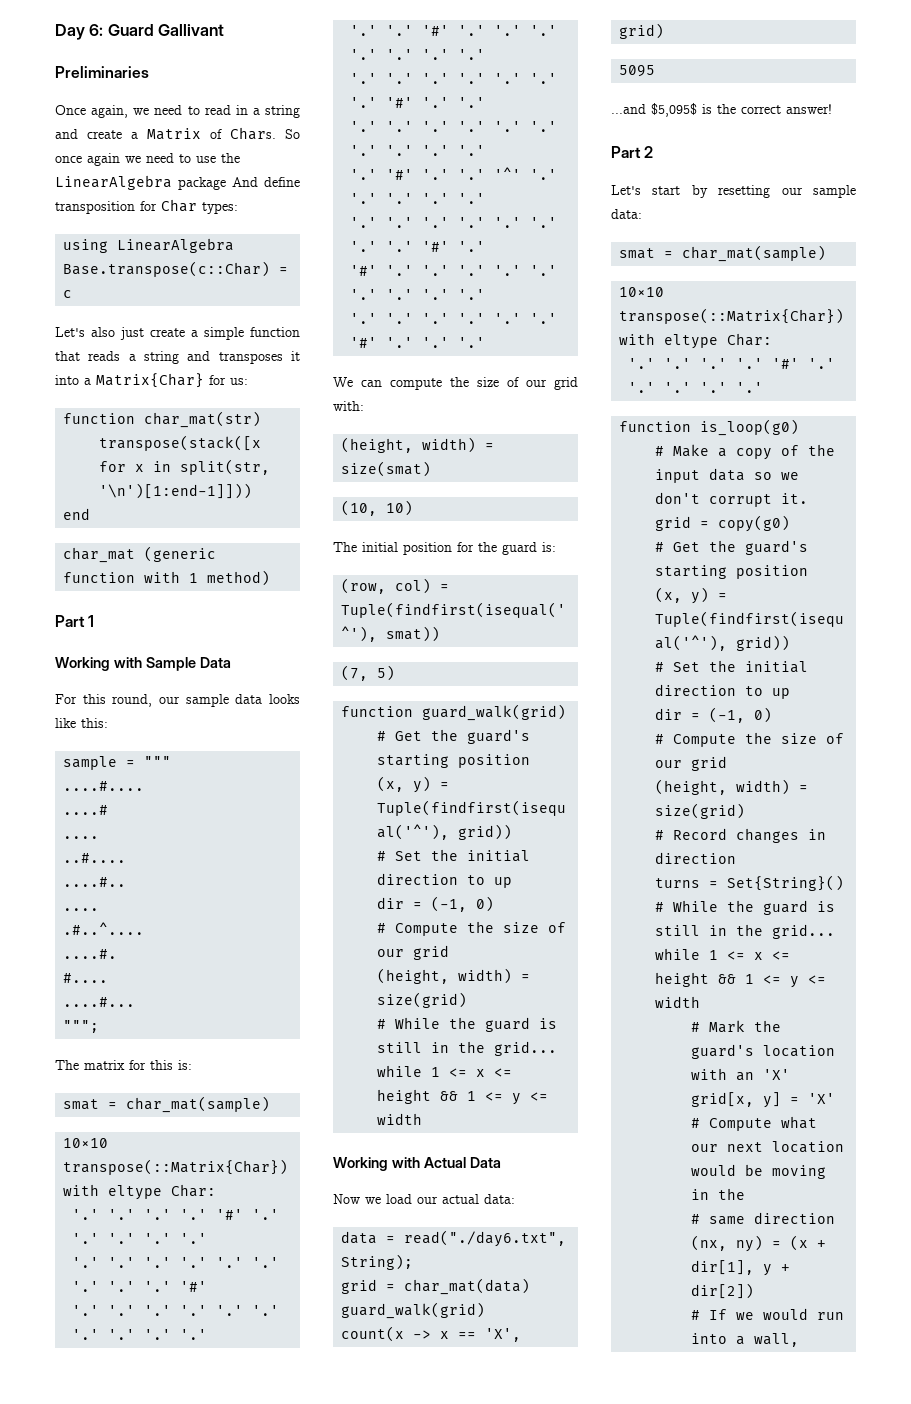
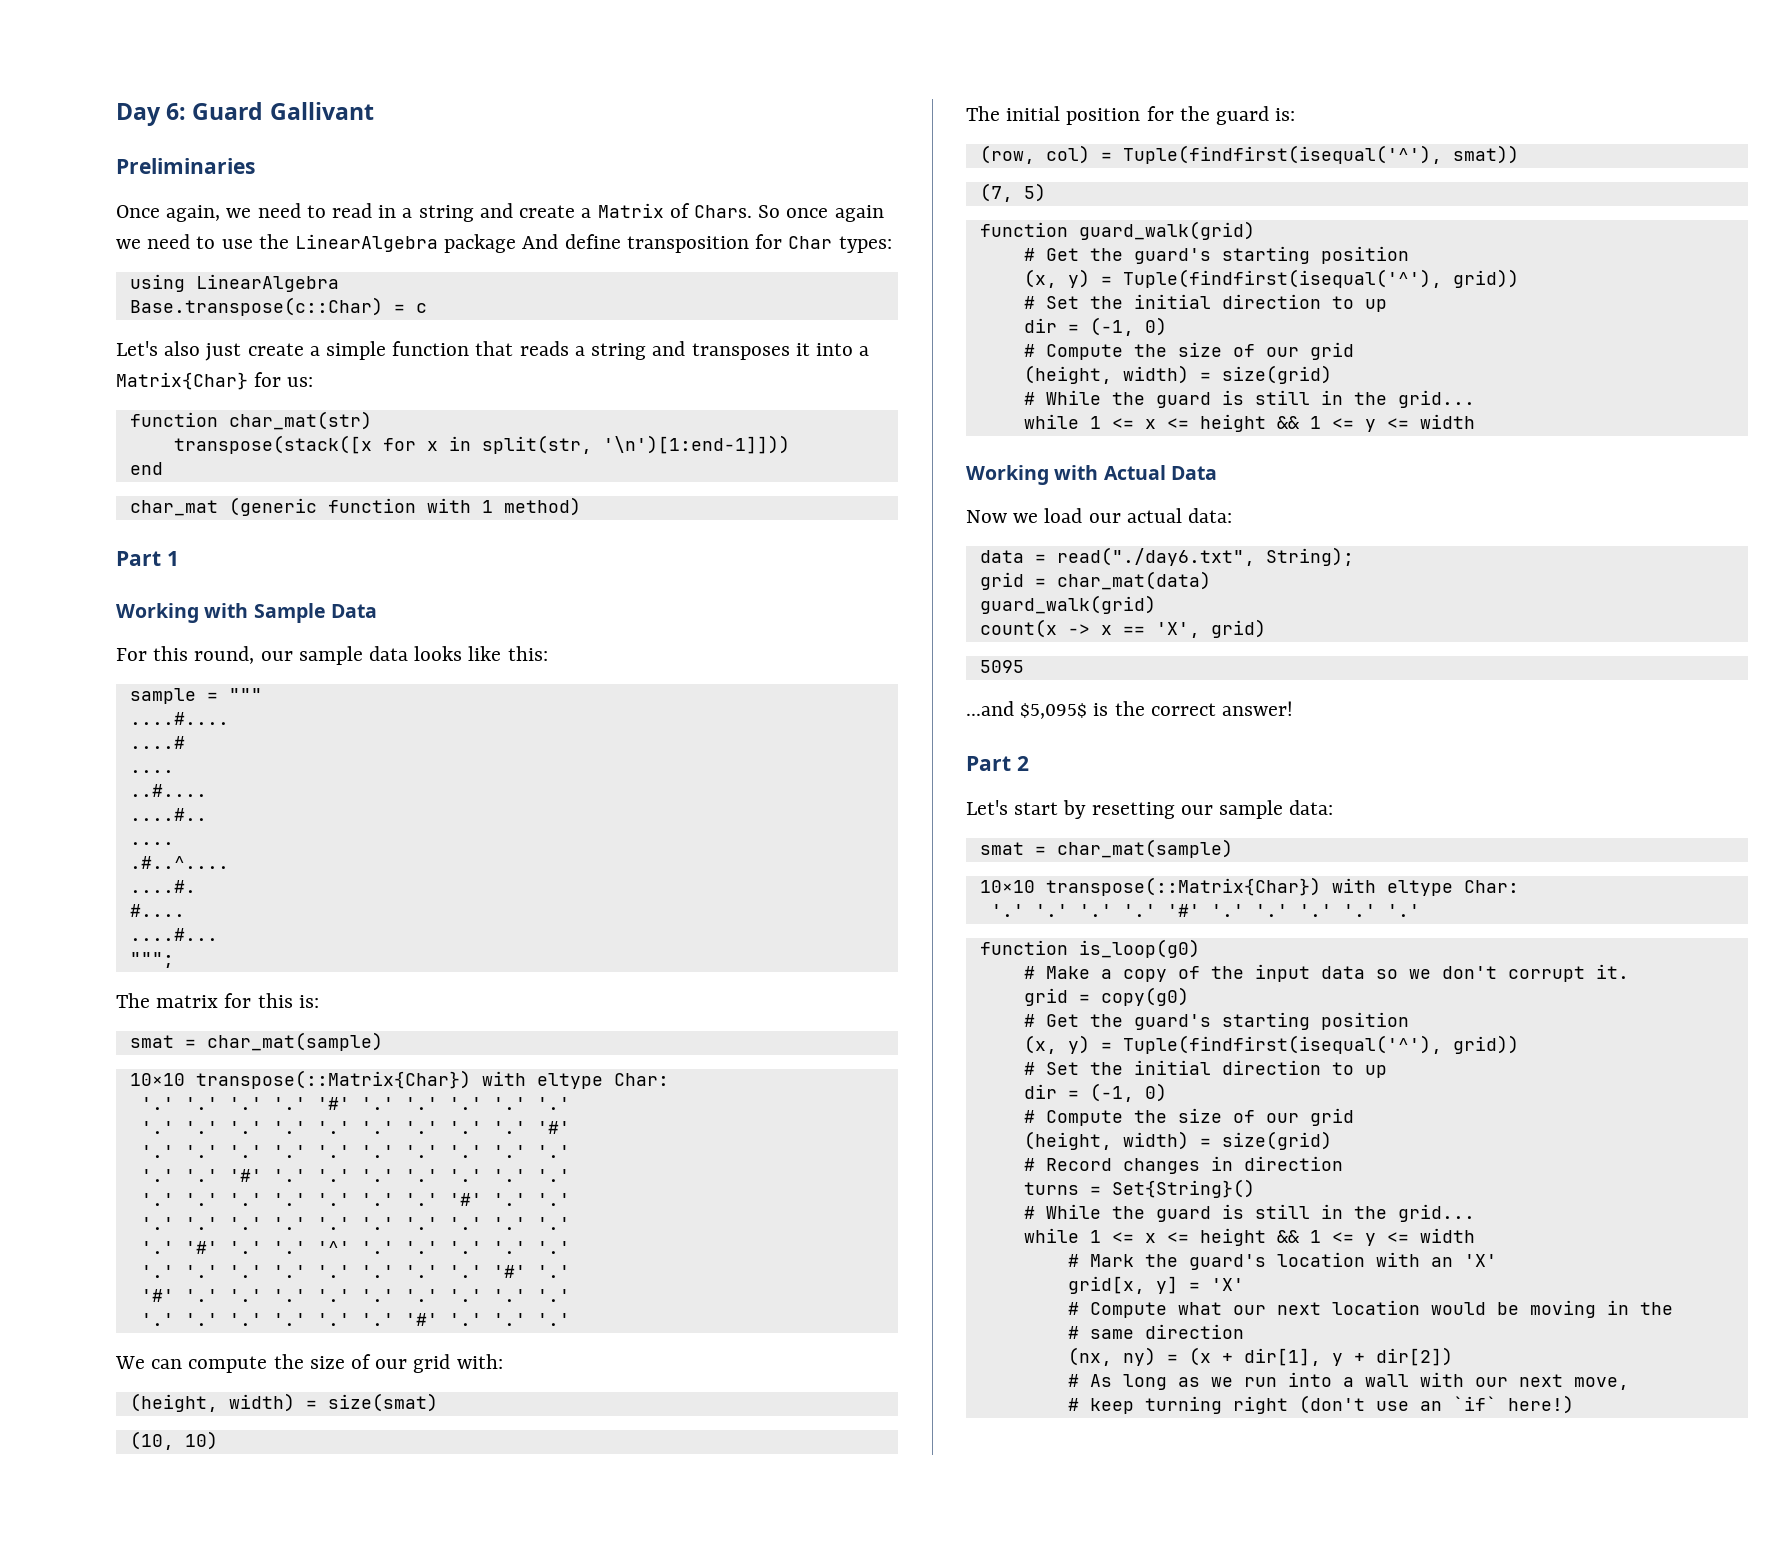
- # If we would run into a wall,
+ # As long as we run into a wall with our next move,
+ # keep turning right (don't use an `if` here!)

